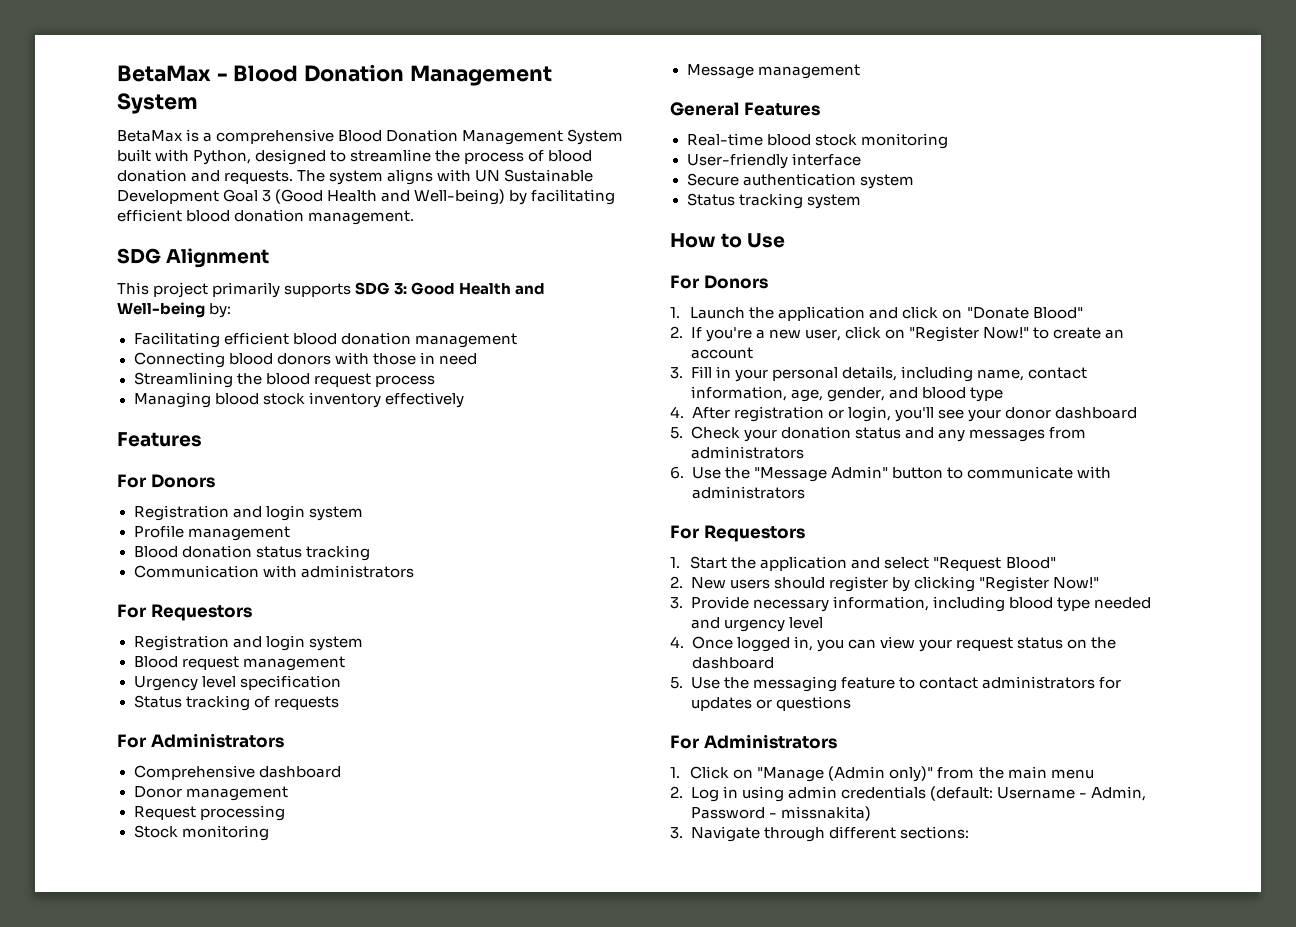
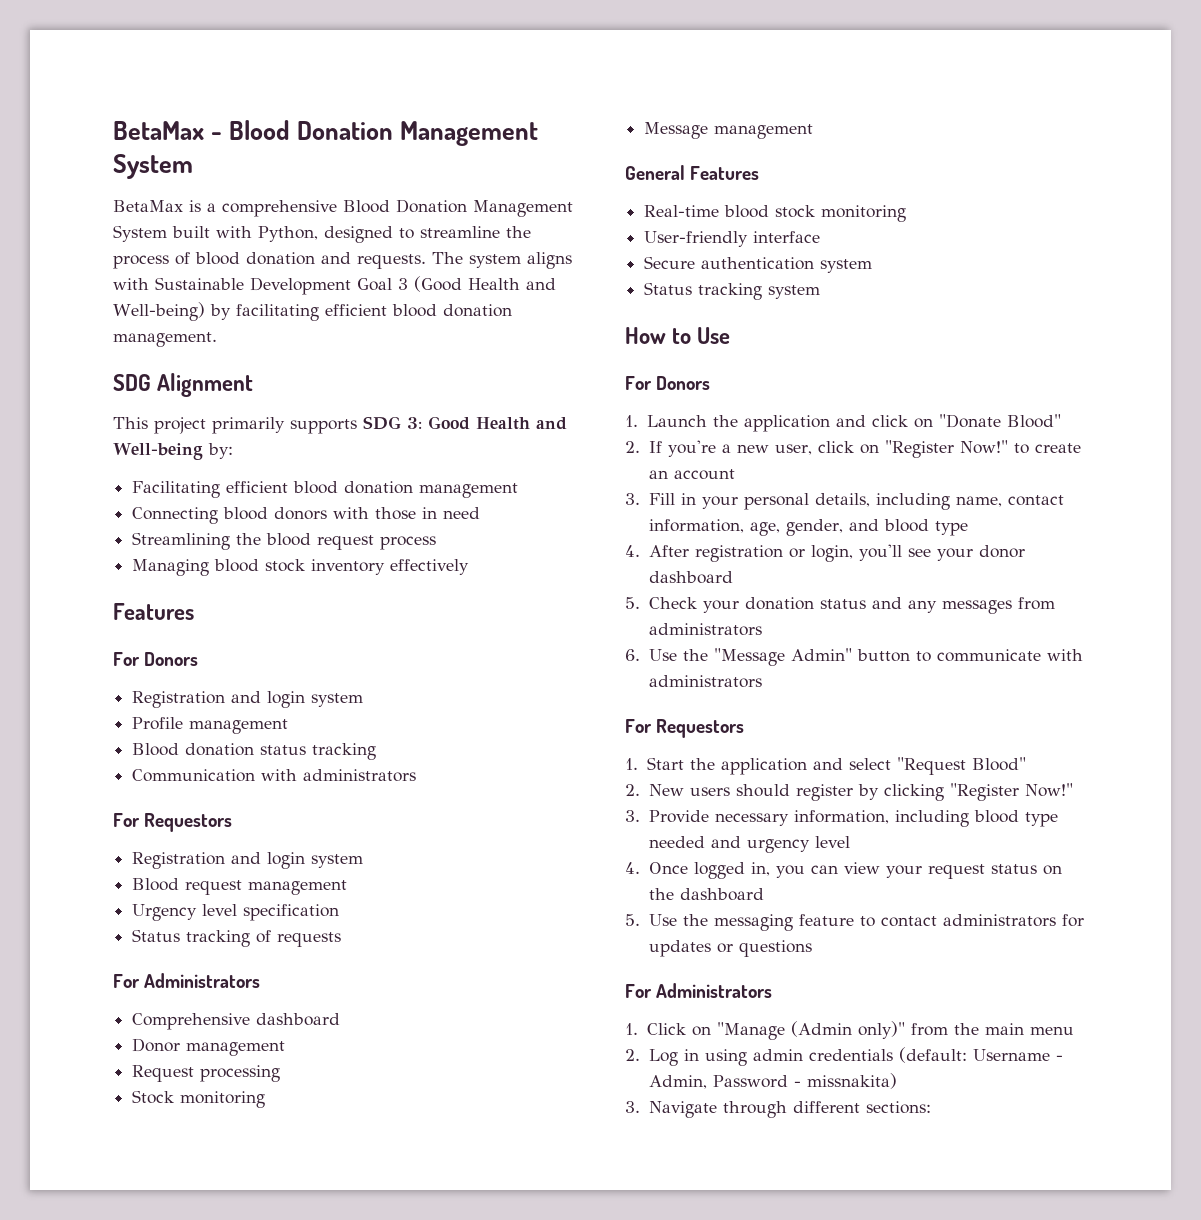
- The system aligns with UN Sustainable Development Goal 3 (Good Health and Well-being) by facilitating efficient blood donation management.
+ The system aligns with Sustainable Development Goal 3 (Good Health and Well-being) by facilitating efficient blood donation management.

